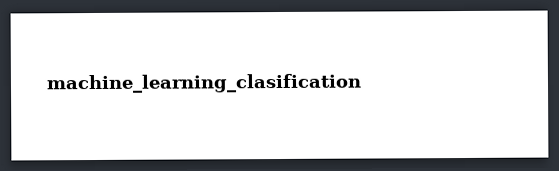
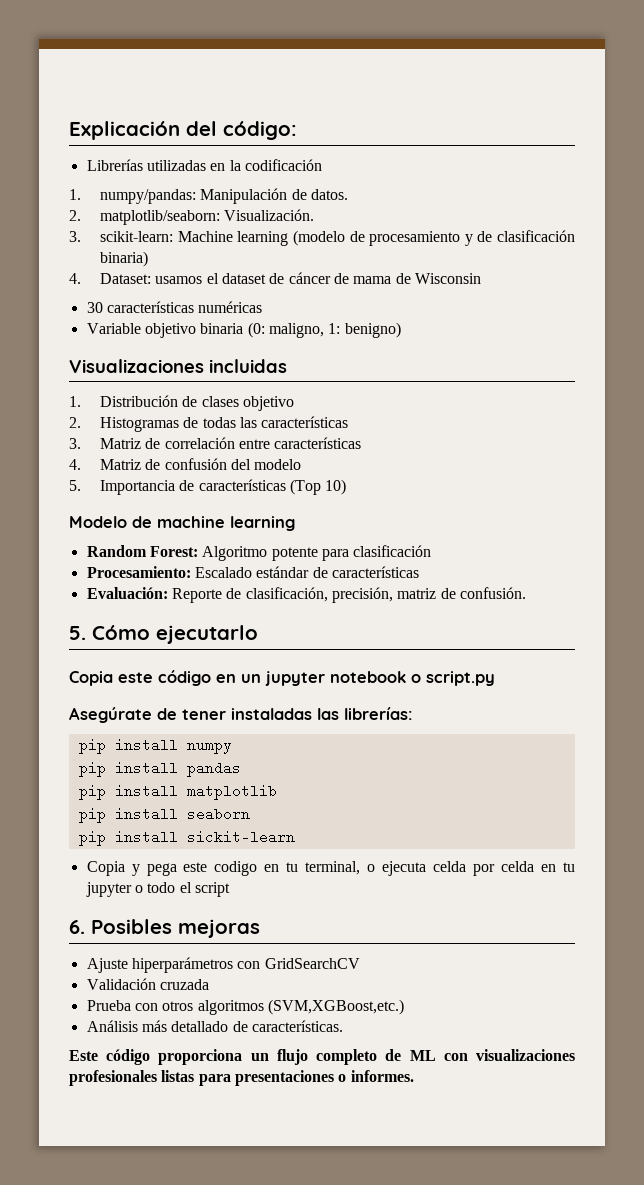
- machine_learning_clasification
+ Explicación del código:
+ Librerías utilizadas en la codificación
+ 1. numpy/pandas: Manipulación de datos.
+ 2. matplotlib/seaborn: Visualización.
+ 3. scikit-learn: Machine learning (modelo de procesamiento y de clasificación binaria)
+ 4. Dataset: usamos el dataset de cáncer de mama de Wisconsin
+ 30 características numéricas
+ Variable objetivo binaria (0: maligno, 1: benigno)
+ Visualizaciones incluidas
+ 1. Distribución de clases objetivo
+ 2. Histogramas de todas las características
+ 3. Matriz de correlación entre características
+ 4. Matriz de confusión del modelo
+ 5. Importancia de características (Top 10)
+ Modelo de machine learning
+ Random Forest: Algoritmo potente para clasificación
+ Procesamiento: Escalado estándar de características
+ Evaluación: Reporte de clasificación, precisión, matriz de confusión.
+ 5. Cómo ejecutarlo
+ Copia este código en un jupyter notebook o script.py
+ Asegúrate de tener instaladas las librerías:
+ pip install numpy
+ pip install pandas
+ pip install matplotlib
+ pip install seaborn
+ pip install sickit-learn
+ Copia y pega este codigo en tu terminal, o ejecuta celda por celda en tu jupyter o todo el script
+ 6. Posibles mejoras
+ Ajuste hiperparámetros con GridSearchCV
+ Validación cruzada
+ Prueba con otros algoritmos (SVM,XGBoost,etc.)
+ Análisis más detallado de características.
+ Este código proporciona un flujo completo de ML con visualizaciones profesionales listas para presentaciones o informes.

